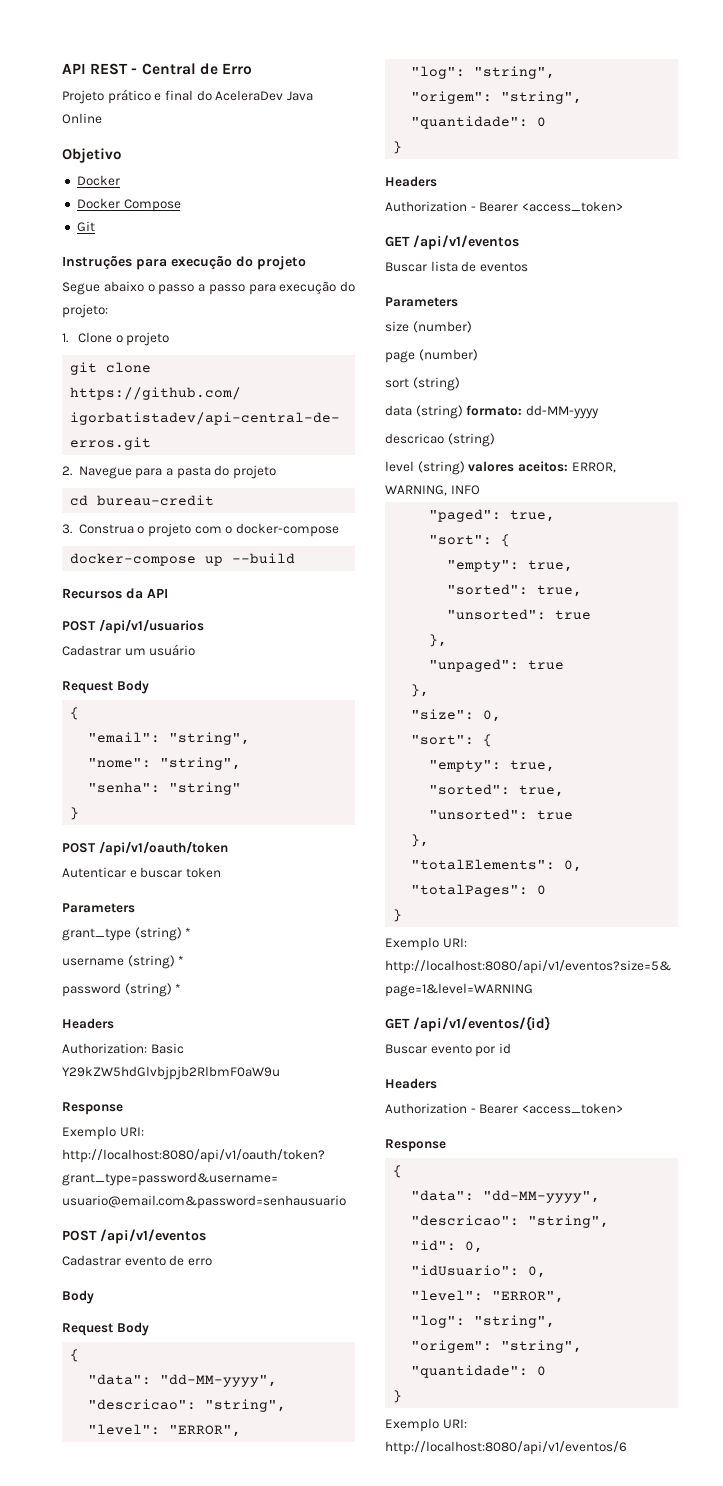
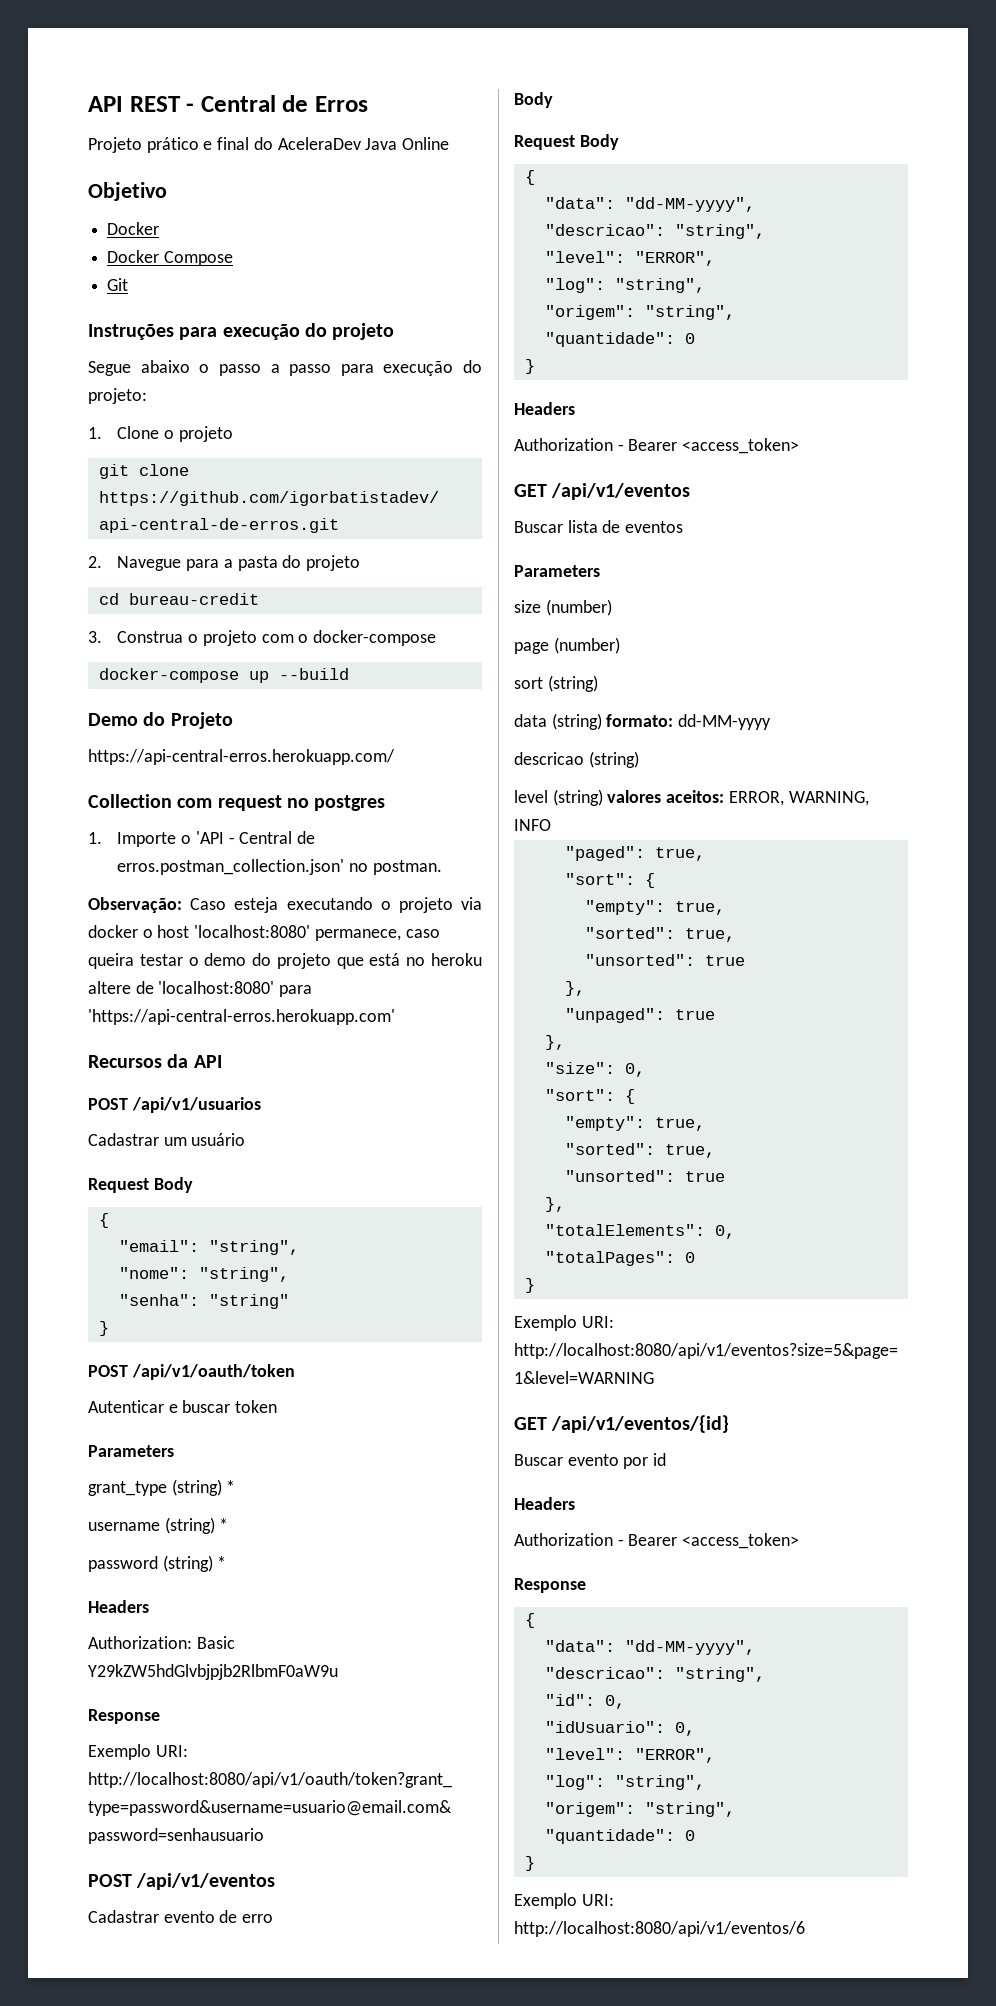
- API REST - Central de Erro
+ API REST - Central de Erros
+ Demo do Projeto
+ https://api-central-erros.herokuapp.com/
+ Collection com request no postgres
+ 1. Importe o 'API - Central de erros.postman_collection.json' no postman.
+ Observação: Caso esteja executando o projeto via docker o host 'localhost:8080' permanece, caso queira testar o demo do projeto que está no heroku altere de 'localhost:8080' para 'https://api-central-erros.herokuapp.com'

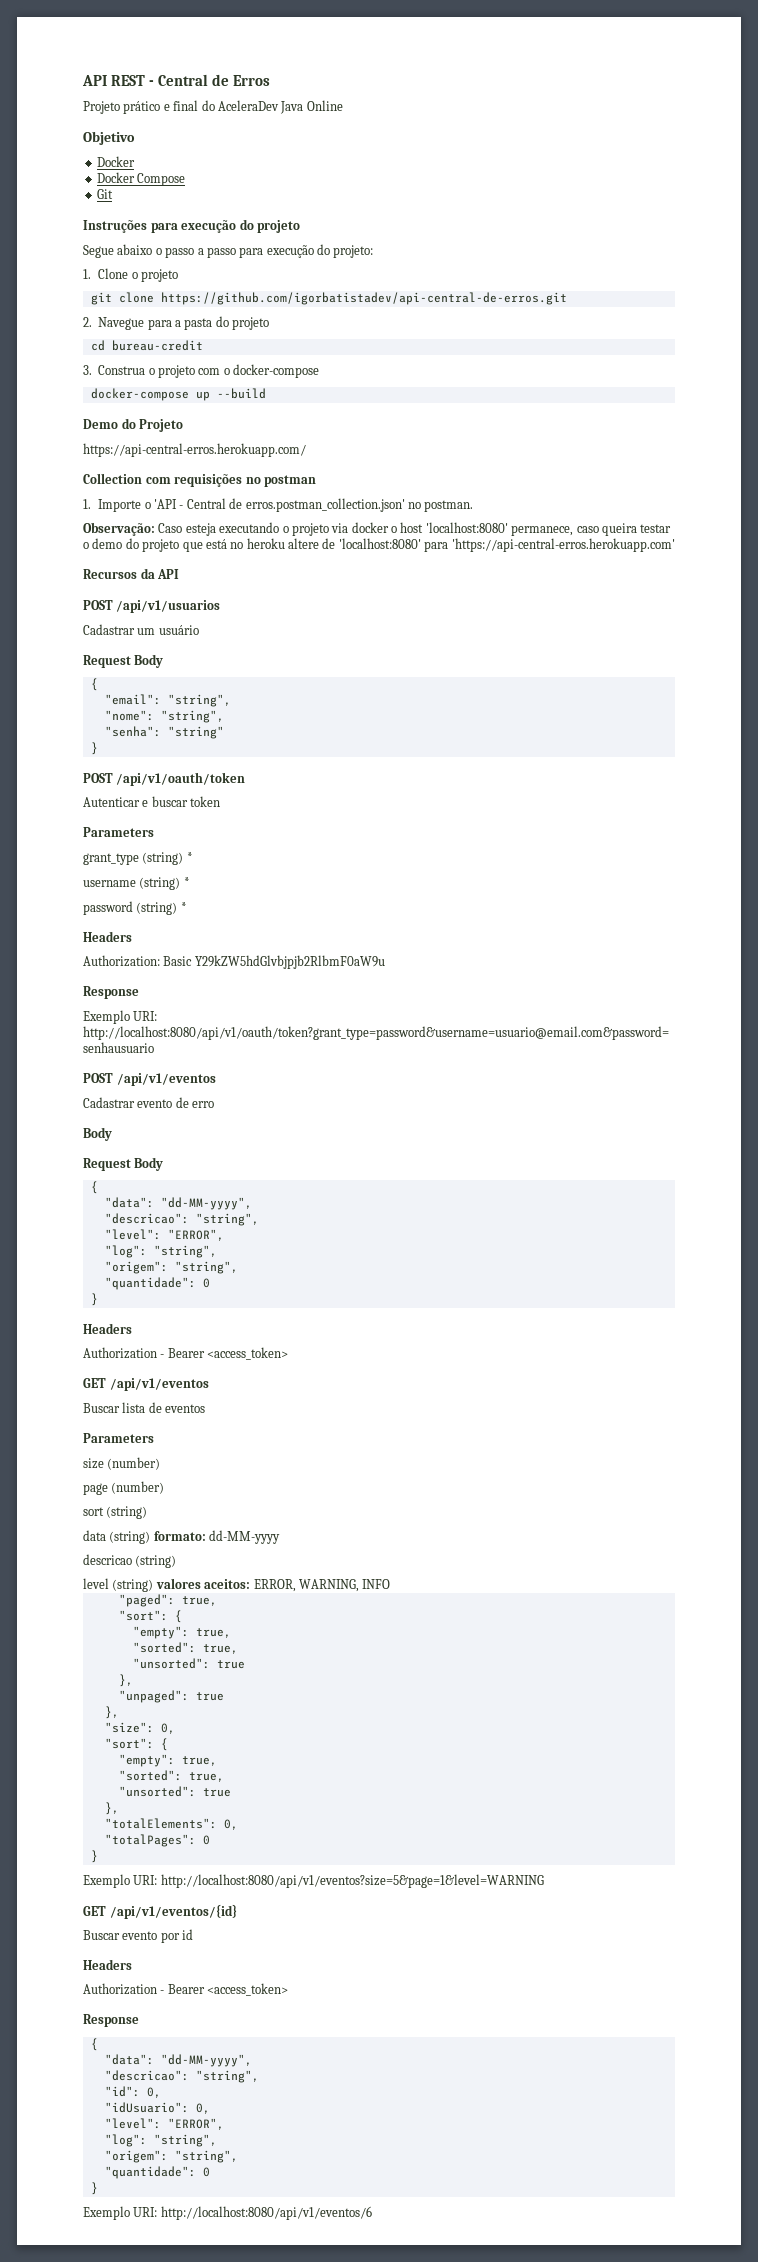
- Collection com request no postgres
+ Collection com requisições no postman

